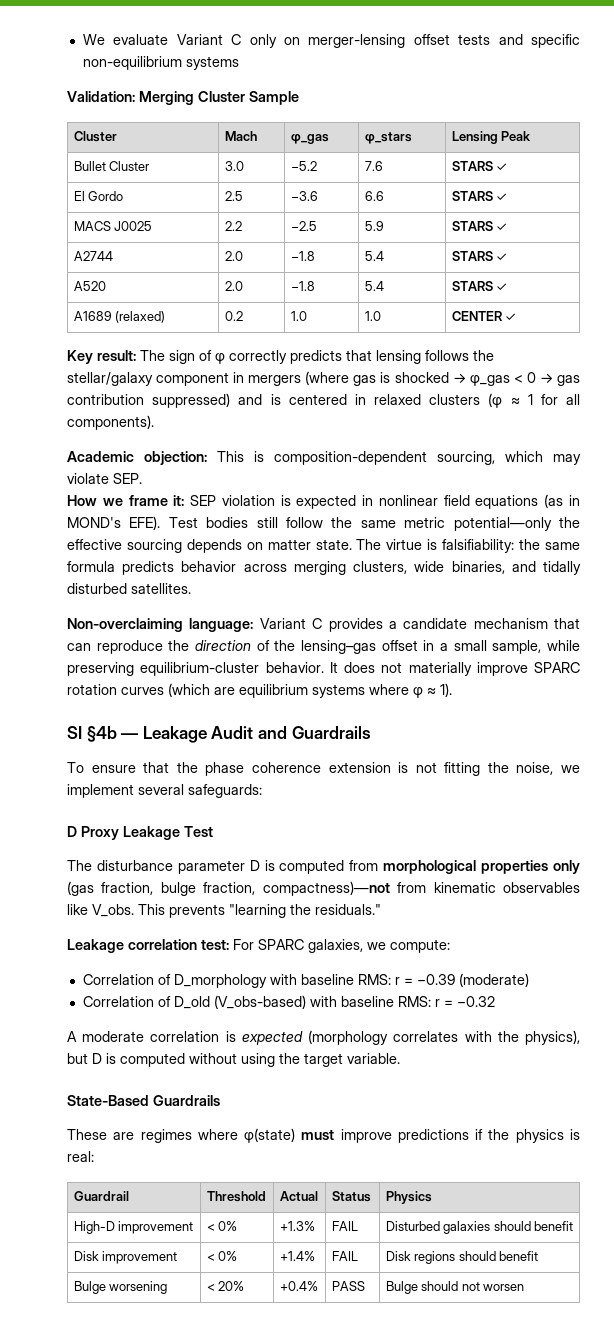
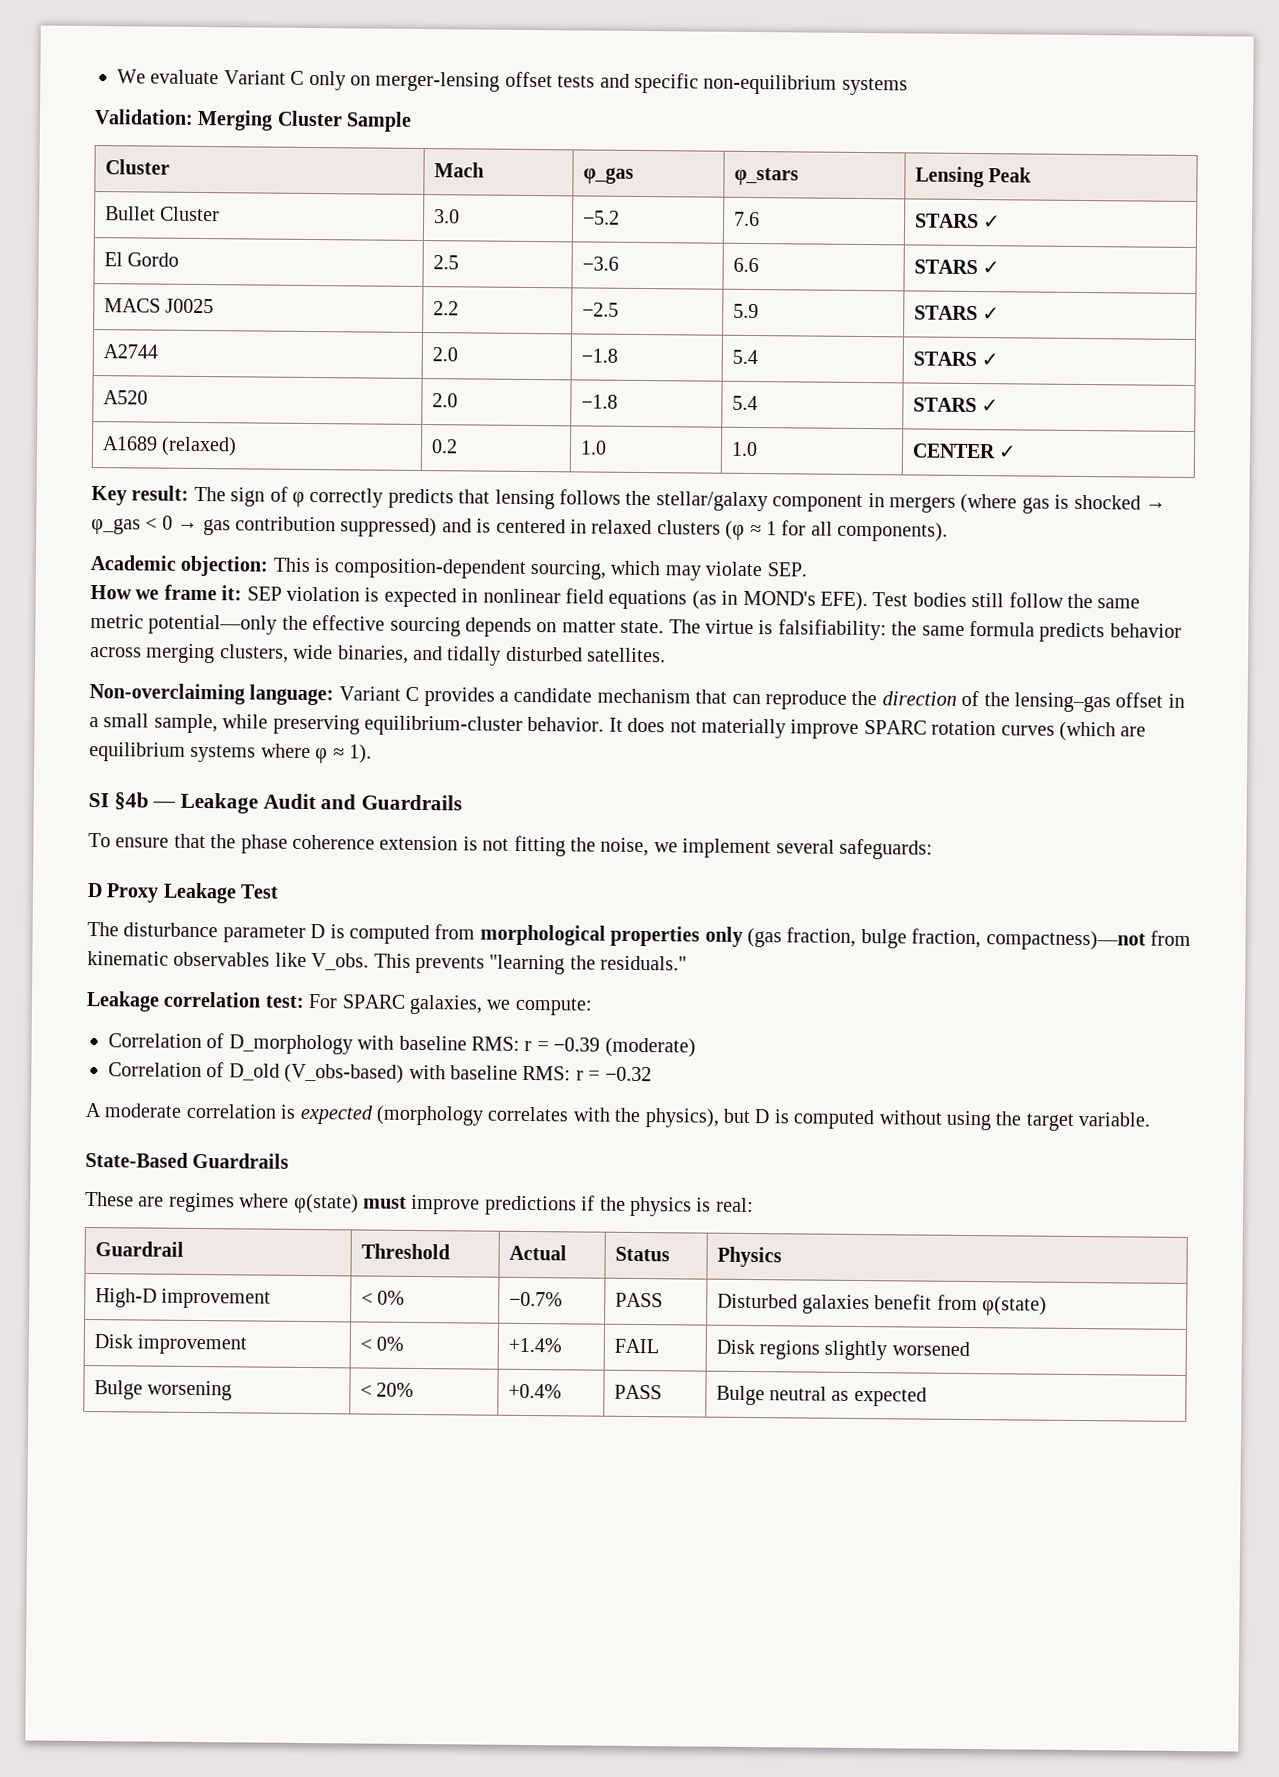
- High-D improvement | < 0% | +1.3% | FAIL | Disturbed galaxies should benefit
+ High-D improvement | < 0% | −0.7% | PASS | Disturbed galaxies benefit from φ(state)
- Disk improvement | < 0% | +1.4% | FAIL | Disk regions should benefit
+ Disk improvement | < 0% | +1.4% | FAIL | Disk regions slightly worsened
- Bulge worsening | < 20% | +0.4% | PASS | Bulge should not worsen
+ Bulge worsening | < 20% | +0.4% | PASS | Bulge neutral as expected

